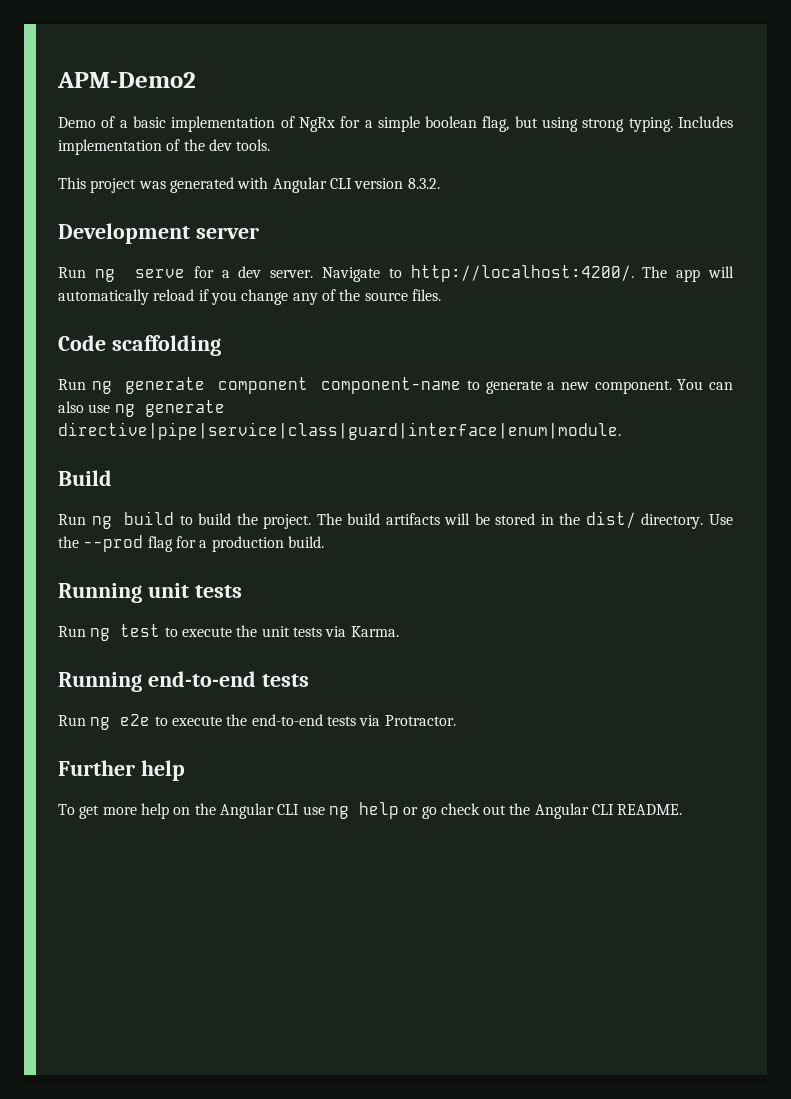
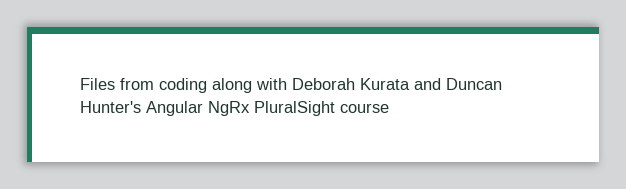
- APM-Demo2
- Demo of a basic implementation of NgRx for a simple boolean flag, but using strong typing. Includes implementation of the dev tools.
- This project was generated with Angular CLI version 8.3.2.
- Development server
- Run ng serve for a dev server. Navigate to http://localhost:4200/. The app will automatically reload if you change any of the source files.
- Code scaffolding
- Run ng generate component component-name to generate a new component. You can also use ng generate directive|pipe|service|class|guard|interface|enum|module.
- Build
- Run ng build to build the project. The build artifacts will be stored in the dist/ directory. Use the --prod flag for a production build.
- Running unit tests
- Run ng test to execute the unit tests via Karma.
- Running end-to-end tests
- Run ng e2e to execute the end-to-end tests via Protractor.
- Further help
- To get more help on the Angular CLI use ng help or go check out the Angular CLI README.
+ Files from coding along with Deborah Kurata and Duncan Hunter's Angular NgRx PluralSight course

